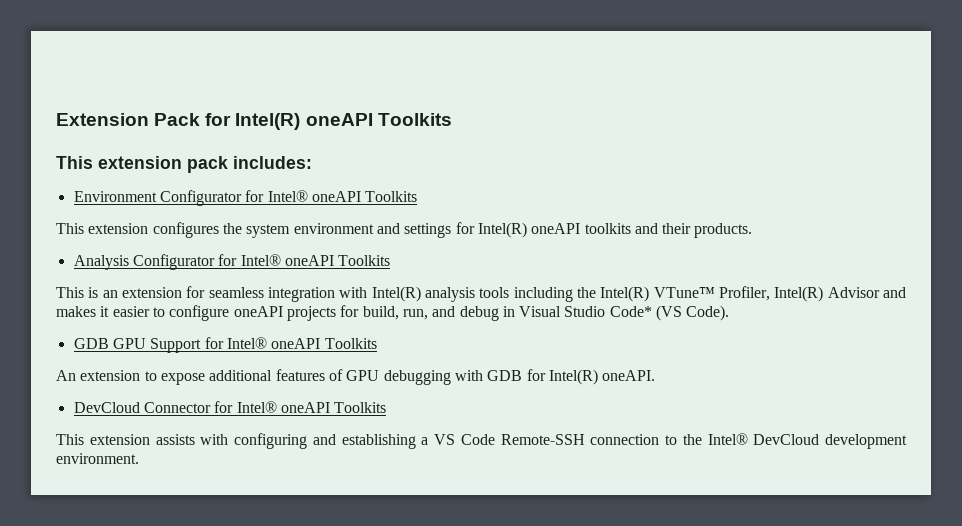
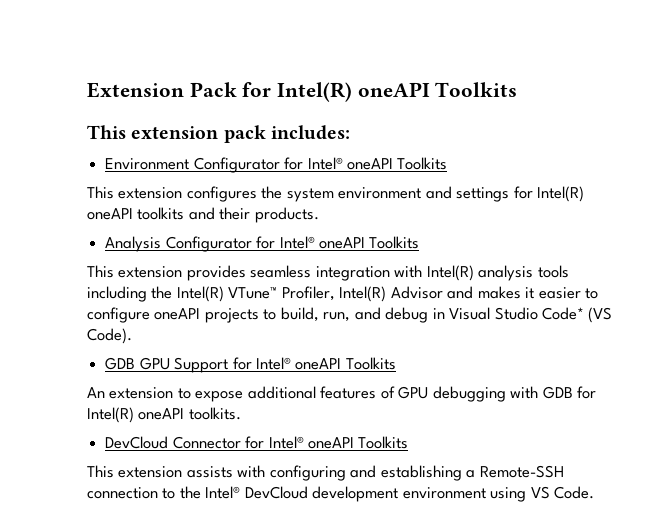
- This is an extension for seamless integration with Intel(R) analysis tools including the Intel(R) VTune™ Profiler, Intel(R) Advisor and makes it easier to configure oneAPI projects for build, run, and debug in Visual Studio Code* (VS Code).
+ This extension provides seamless integration with Intel(R) analysis tools including the Intel(R) VTune™ Profiler, Intel(R) Advisor and makes it easier to configure oneAPI projects to build, run, and debug in Visual Studio Code* (VS Code).
- An extension to expose additional features of GPU debugging with GDB for Intel(R) oneAPI.
+ An extension to expose additional features of GPU debugging with GDB for Intel(R) oneAPI toolkits.
- This extension assists with configuring and establishing a VS Code Remote-SSH connection to the Intel® DevCloud development environment.
+ This extension assists with configuring and establishing a Remote-SSH connection to the Intel® DevCloud development environment using VS Code.

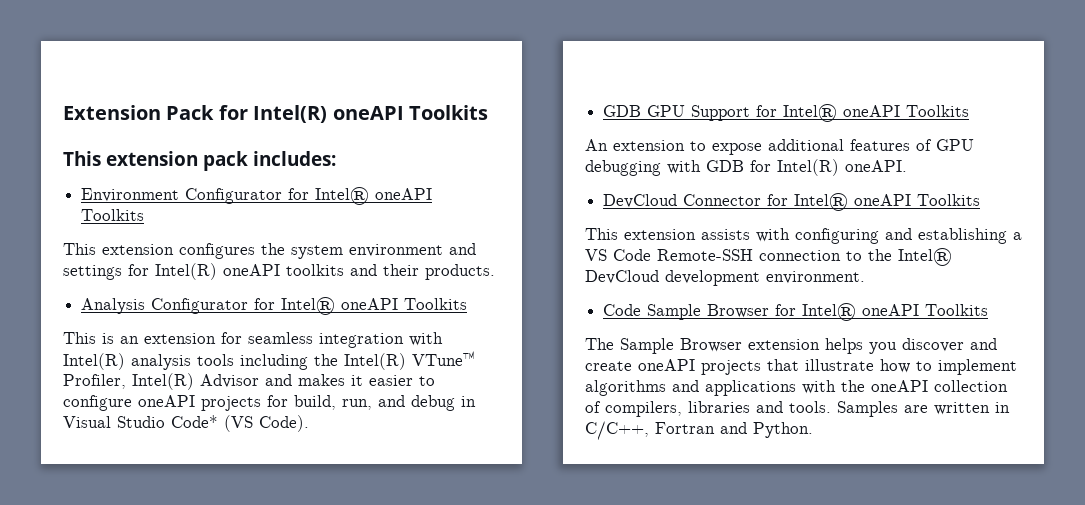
- This extension provides seamless integration with Intel(R) analysis tools including the Intel(R) VTune™ Profiler, Intel(R) Advisor and makes it easier to configure oneAPI projects to build, run, and debug in Visual Studio Code* (VS Code).
+ This is an extension for seamless integration with Intel(R) analysis tools including the Intel(R) VTune™ Profiler, Intel(R) Advisor and makes it easier to configure oneAPI projects for build, run, and debug in Visual Studio Code* (VS Code).
- An extension to expose additional features of GPU debugging with GDB for Intel(R) oneAPI toolkits.
+ An extension to expose additional features of GPU debugging with GDB for Intel(R) oneAPI.
- This extension assists with configuring and establishing a Remote-SSH connection to the Intel® DevCloud development environment using VS Code.
+ This extension assists with configuring and establishing a VS Code Remote-SSH connection to the Intel® DevCloud development environment.
+ Code Sample Browser for Intel® oneAPI Toolkits
+ The Sample Browser extension helps you discover and create oneAPI projects that illustrate how to implement algorithms and applications with the oneAPI collection of compilers, libraries and tools. Samples are written in C/C++, Fortran and Python.

